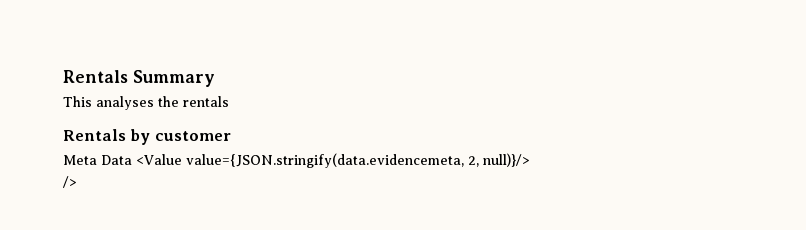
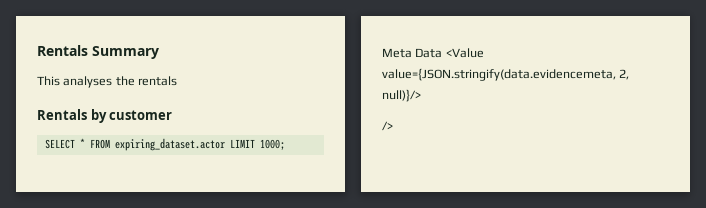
+ SELECT * FROM expiring_dataset.actor LIMIT 1000;

